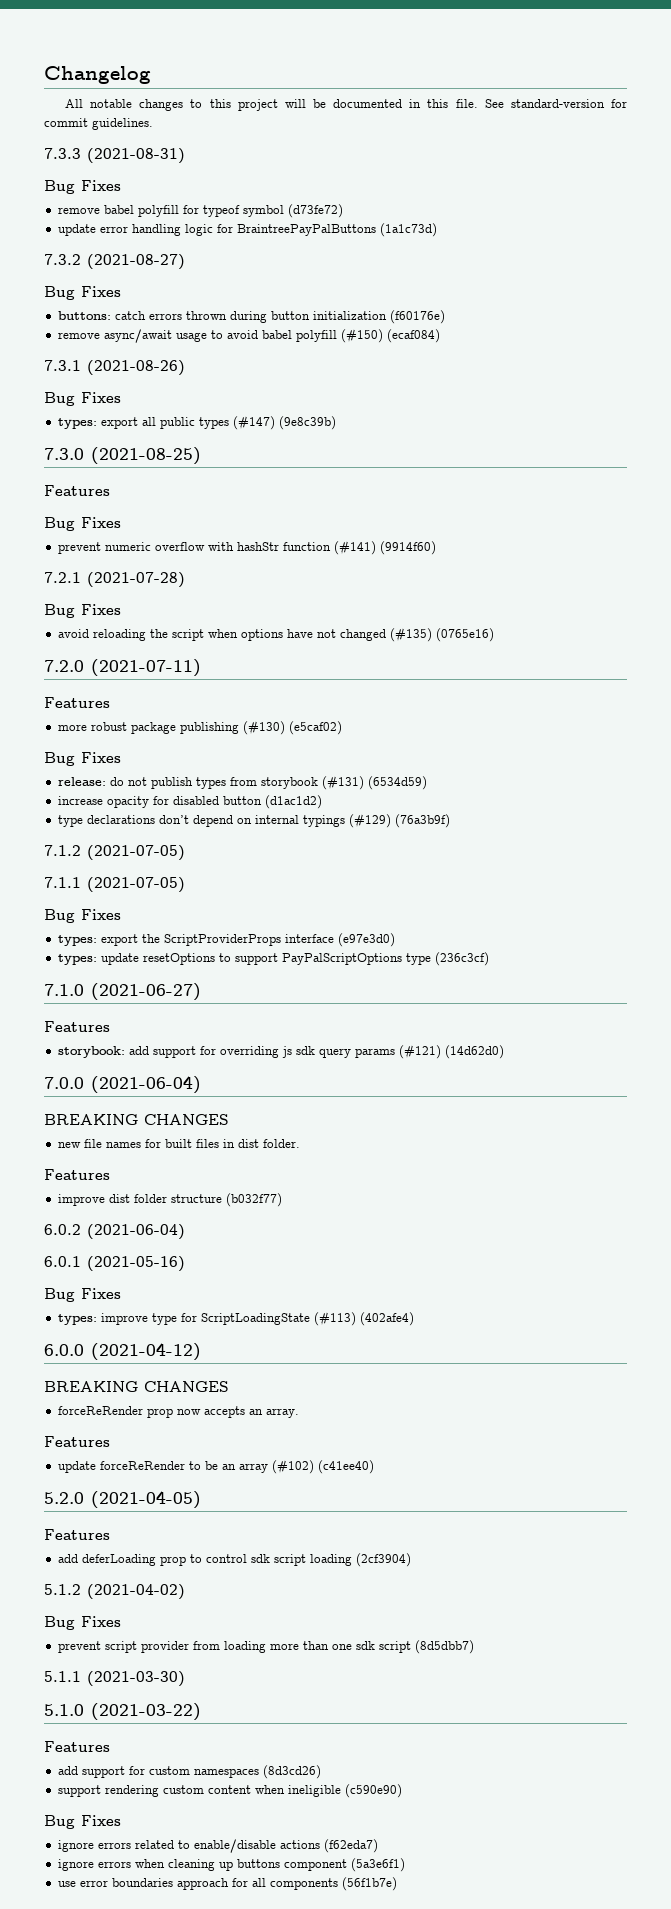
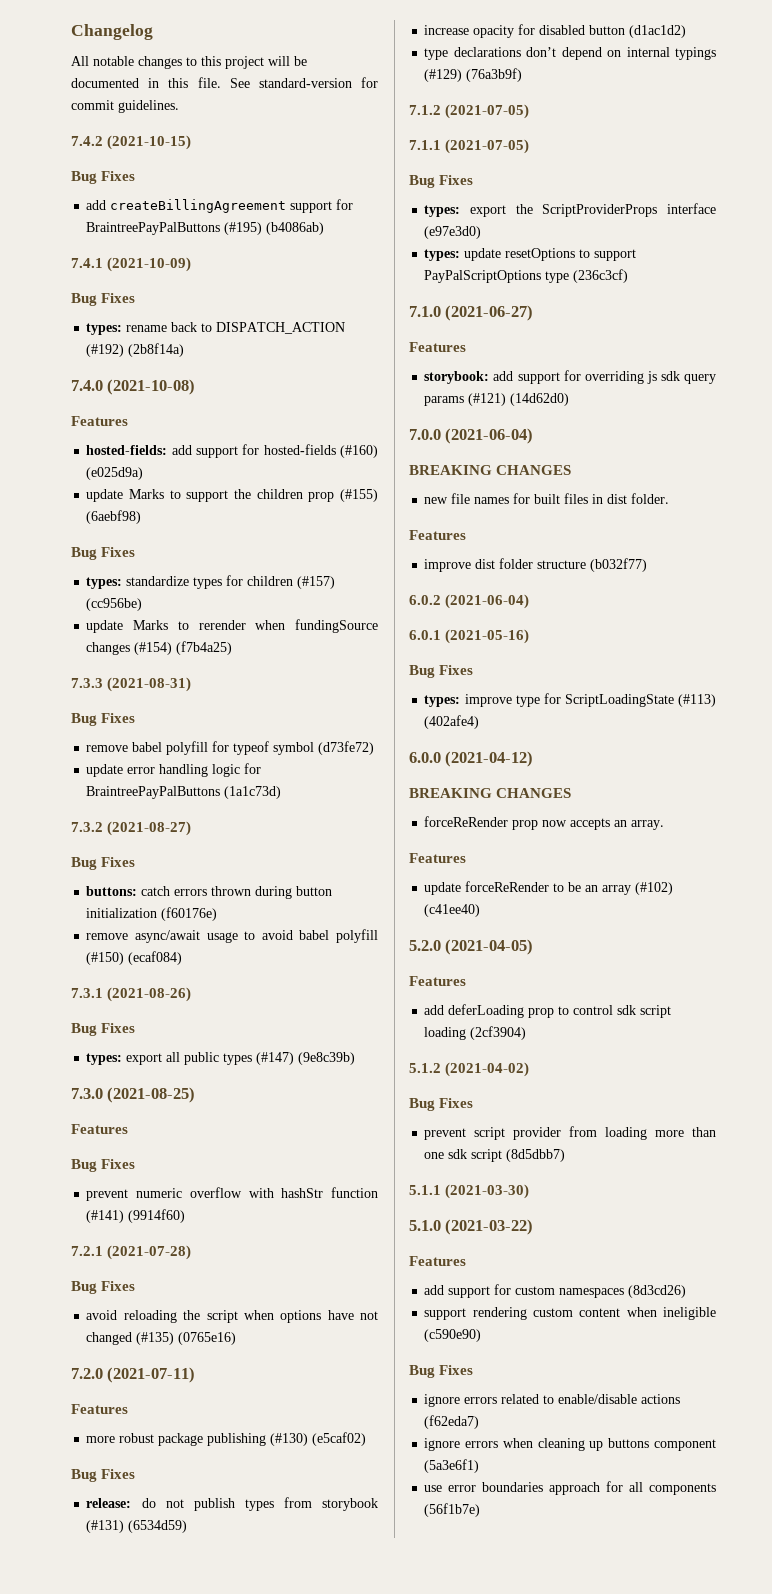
+ 7.4.2 (2021-10-15)
+ Bug Fixes
+ add createBillingAgreement support for BraintreePayPalButtons (#195) (b4086ab)
+ 7.4.1 (2021-10-09)
+ Bug Fixes
+ types: rename back to DISPATCH_ACTION (#192) (2b8f14a)
+ 7.4.0 (2021-10-08)
+ Features
+ hosted-fields: add support for hosted-fields (#160) (e025d9a)
+ update Marks to support the children prop (#155) (6aebf98)
+ Bug Fixes
+ types: standardize types for children (#157) (cc956be)
+ update Marks to rerender when fundingSource changes (#154) (f7b4a25)

